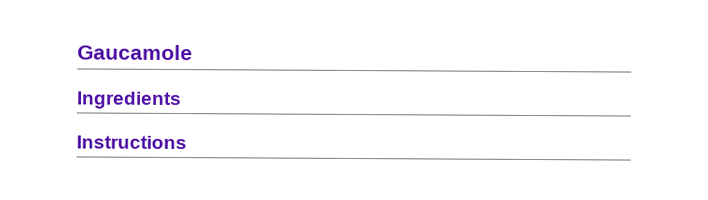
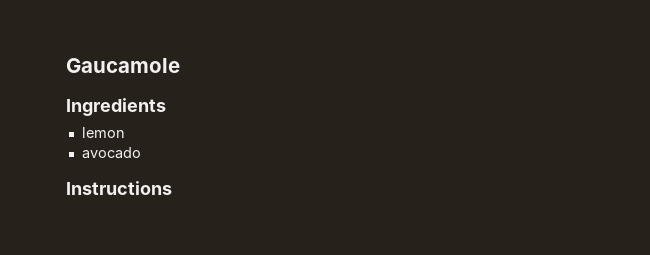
+ lemon
+ avocado

